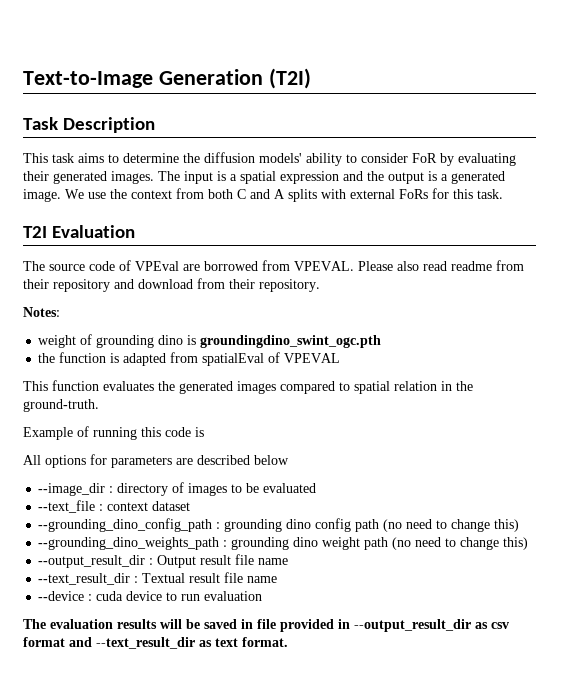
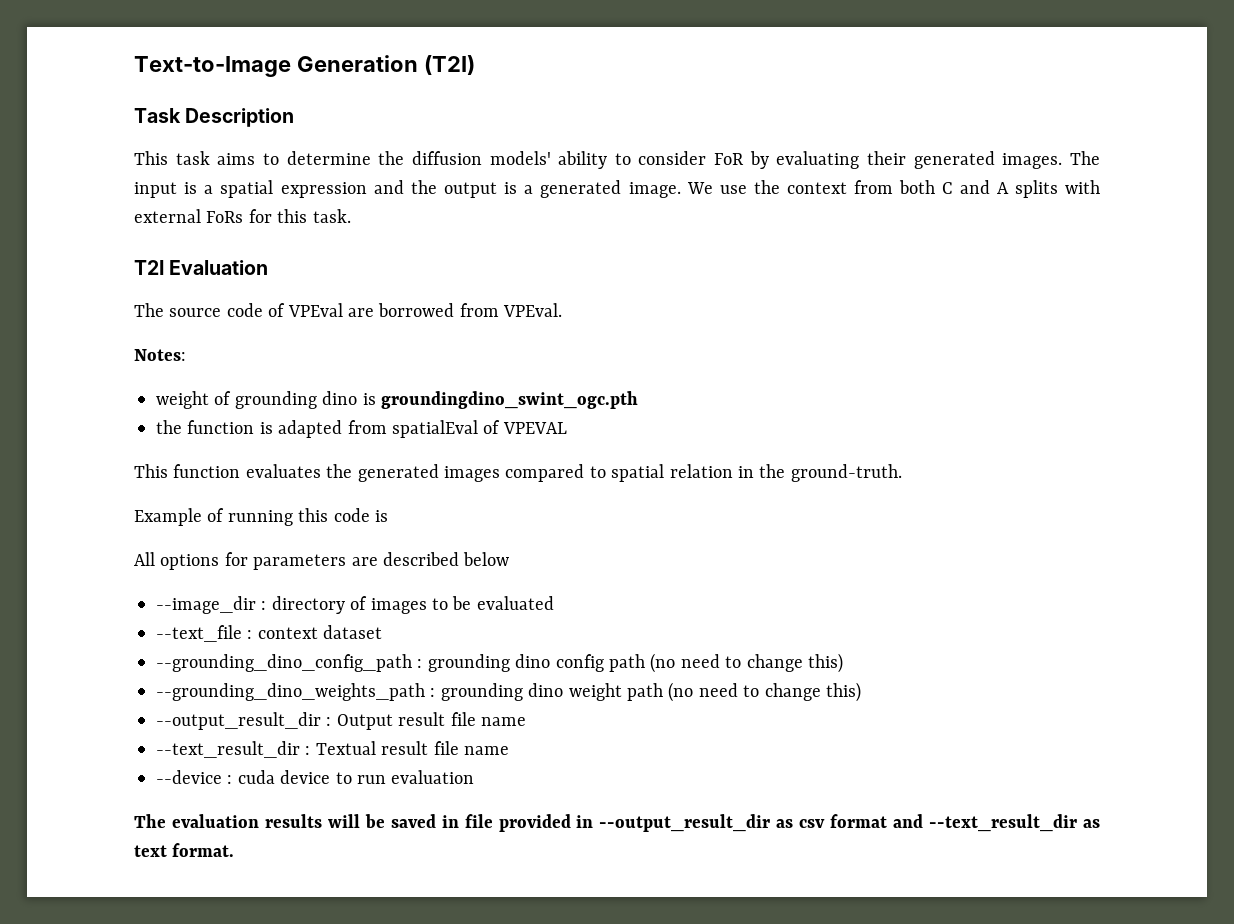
- The source code of VPEval are borrowed from VPEVAL. Please also read readme from their repository and download from their repository.
+ The source code of VPEval are borrowed from VPEval.

